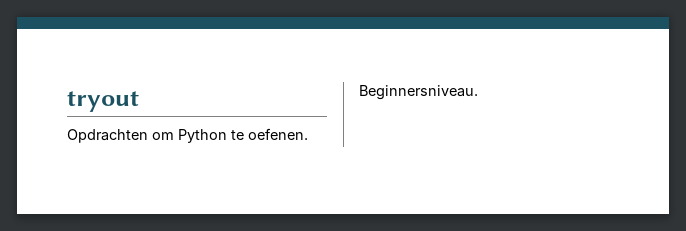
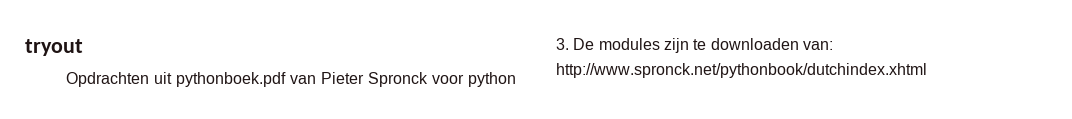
- Opdrachten om Python te oefenen. Beginnersniveau.
+ Opdrachten uit pythonboek.pdf van Pieter Spronck voor python 3. De modules zijn te downloaden van: http://www.spronck.net/pythonbook/dutchindex.xhtml

